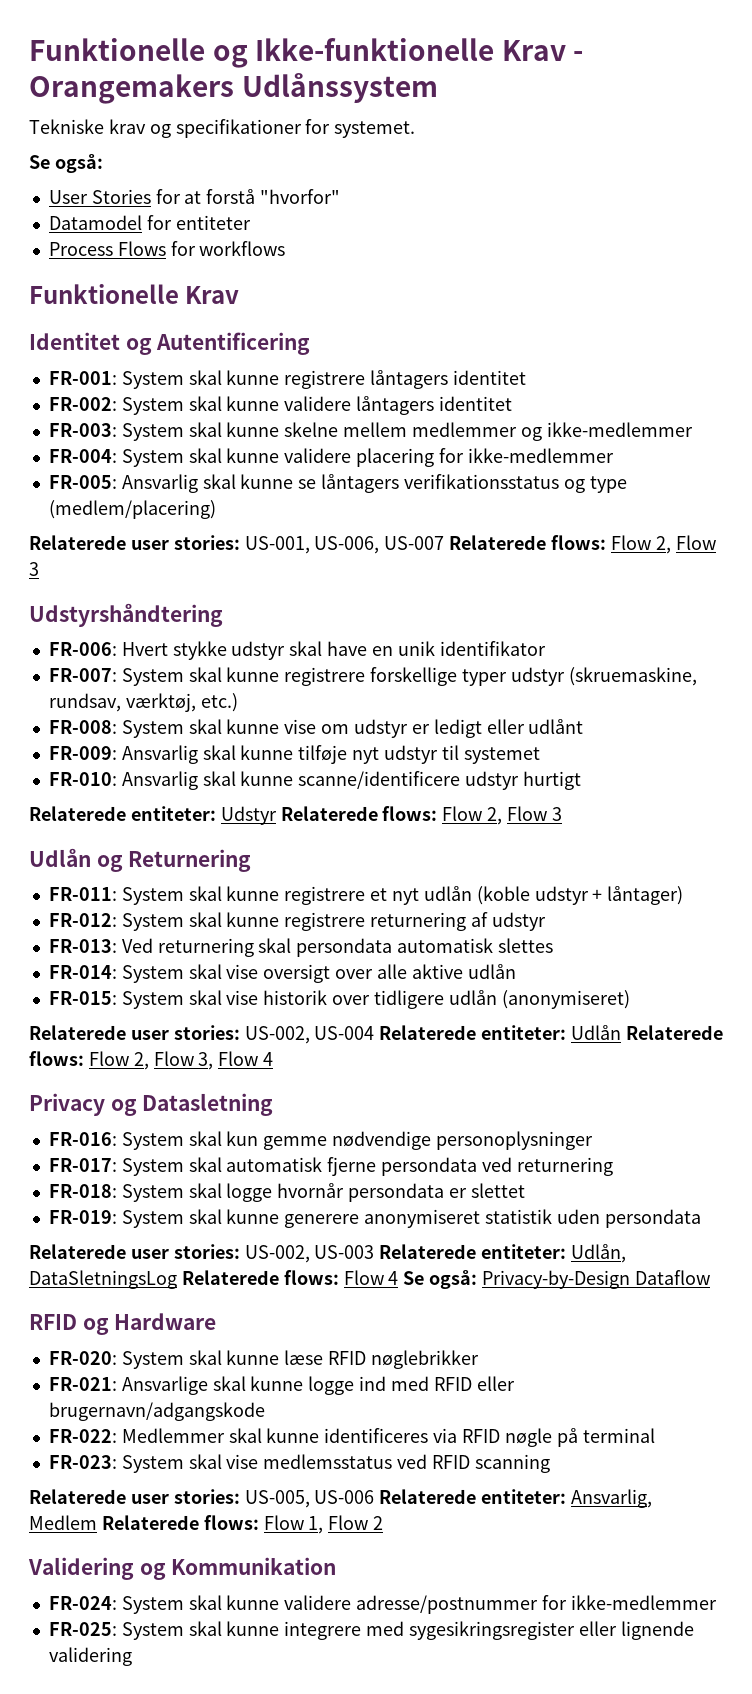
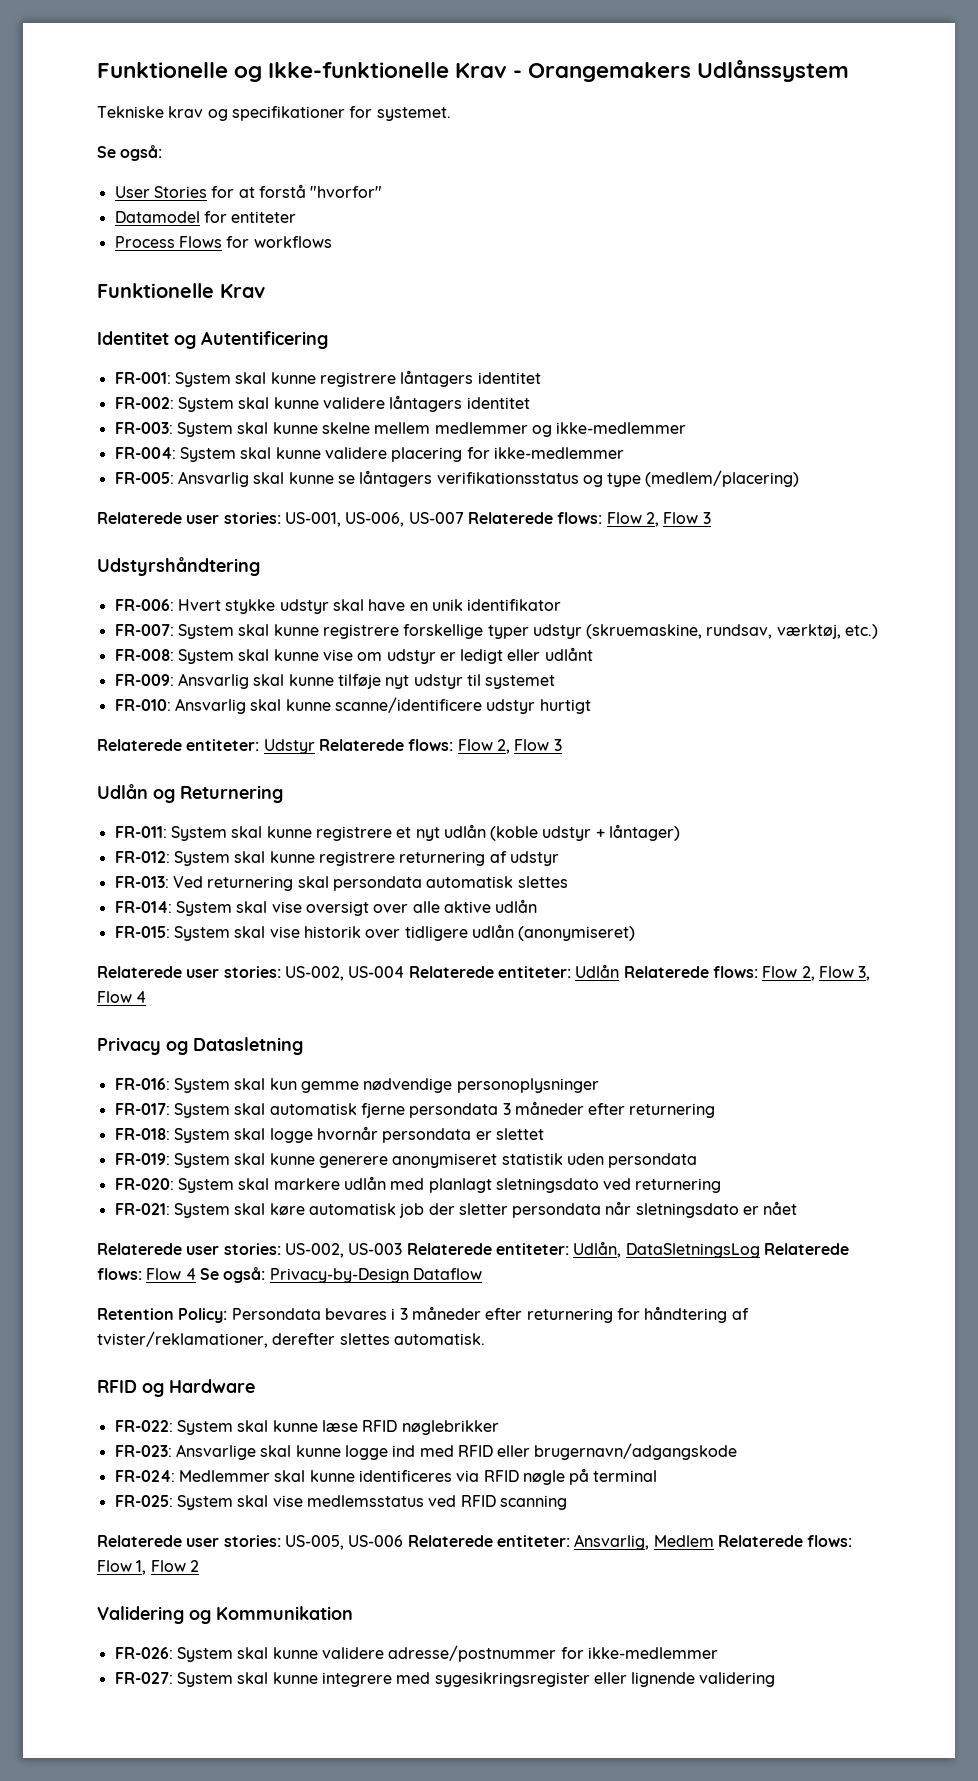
- FR-017: System skal automatisk fjerne persondata ved returnering
+ FR-017: System skal automatisk fjerne persondata 3 måneder efter returnering
+ FR-020: System skal markere udlån med planlagt sletningsdato ved returnering
+ FR-021: System skal køre automatisk job der sletter persondata når sletningsdato er nået
+ Retention Policy: Persondata bevares i 3 måneder efter returnering for håndtering af tvister/reklamationer, derefter slettes automatisk.
- FR-020: System skal kunne læse RFID nøglebrikker
+ FR-022: System skal kunne læse RFID nøglebrikker
- FR-021: Ansvarlige skal kunne logge ind med RFID eller brugernavn/adgangskode
+ FR-023: Ansvarlige skal kunne logge ind med RFID eller brugernavn/adgangskode
- FR-022: Medlemmer skal kunne identificeres via RFID nøgle på terminal
+ FR-024: Medlemmer skal kunne identificeres via RFID nøgle på terminal
- FR-023: System skal vise medlemsstatus ved RFID scanning
+ FR-025: System skal vise medlemsstatus ved RFID scanning
- FR-024: System skal kunne validere adresse/postnummer for ikke-medlemmer
+ FR-026: System skal kunne validere adresse/postnummer for ikke-medlemmer
- FR-025: System skal kunne integrere med sygesikringsregister eller lignende validering
+ FR-027: System skal kunne integrere med sygesikringsregister eller lignende validering

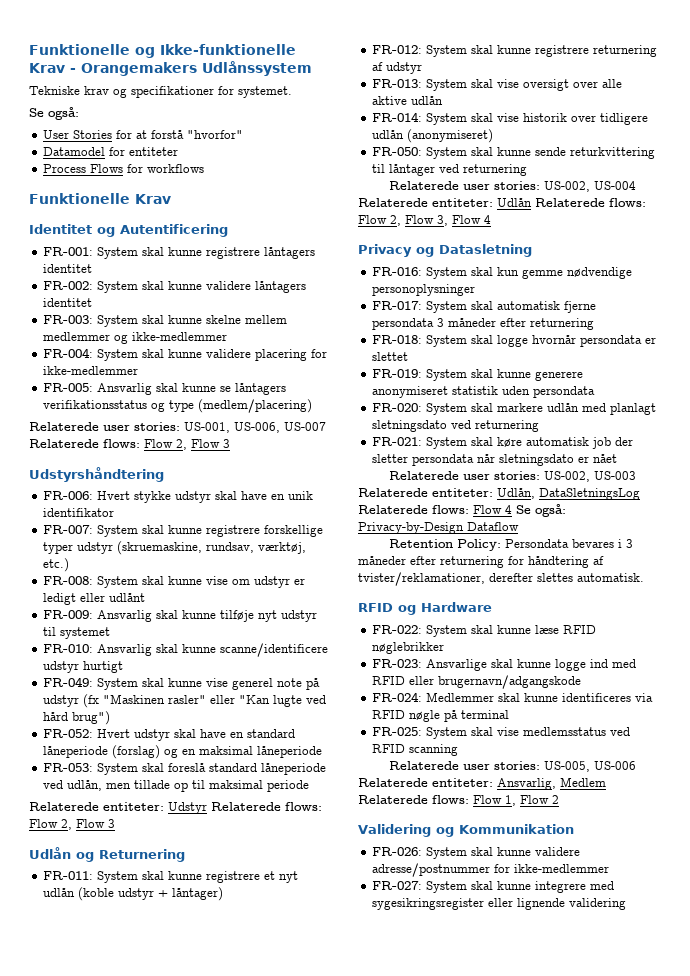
+ FR-049: System skal kunne vise generel note på udstyr (fx "Maskinen rasler" eller "Kan lugte ved hård brug")
+ FR-052: Hvert udstyr skal have en standard låneperiode (forslag) og en maksimal låneperiode
+ FR-053: System skal foreslå standard låneperiode ved udlån, men tillade op til maksimal periode
- FR-013: Ved returnering skal persondata automatisk slettes
- FR-014: System skal vise oversigt over alle aktive udlån
+ FR-013: System skal vise oversigt over alle aktive udlån
- FR-015: System skal vise historik over tidligere udlån (anonymiseret)
+ FR-014: System skal vise historik over tidligere udlån (anonymiseret)
+ FR-050: System skal kunne sende returkvittering til låntager ved returnering

